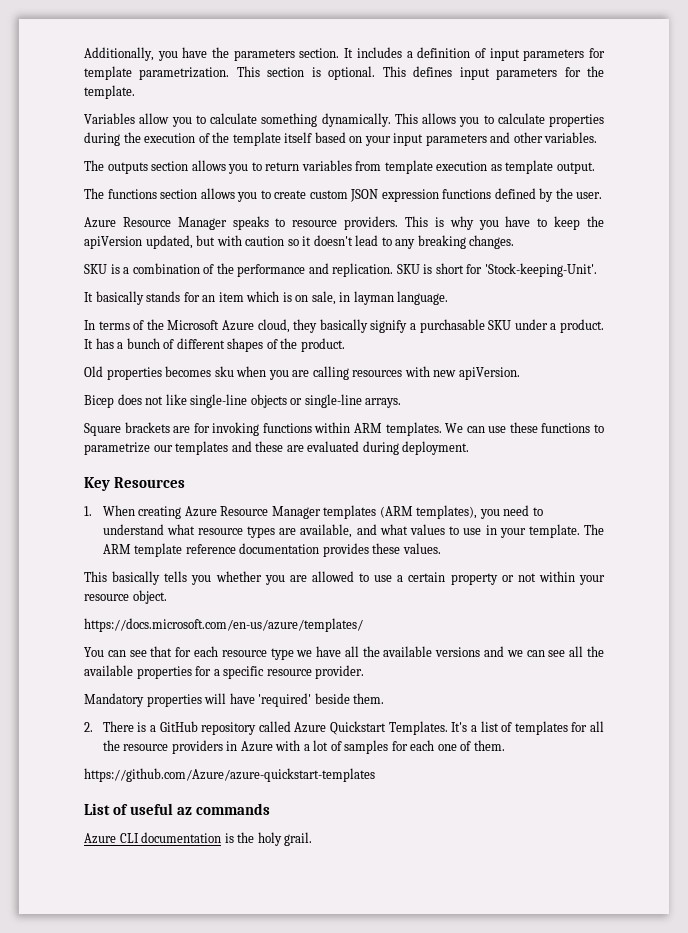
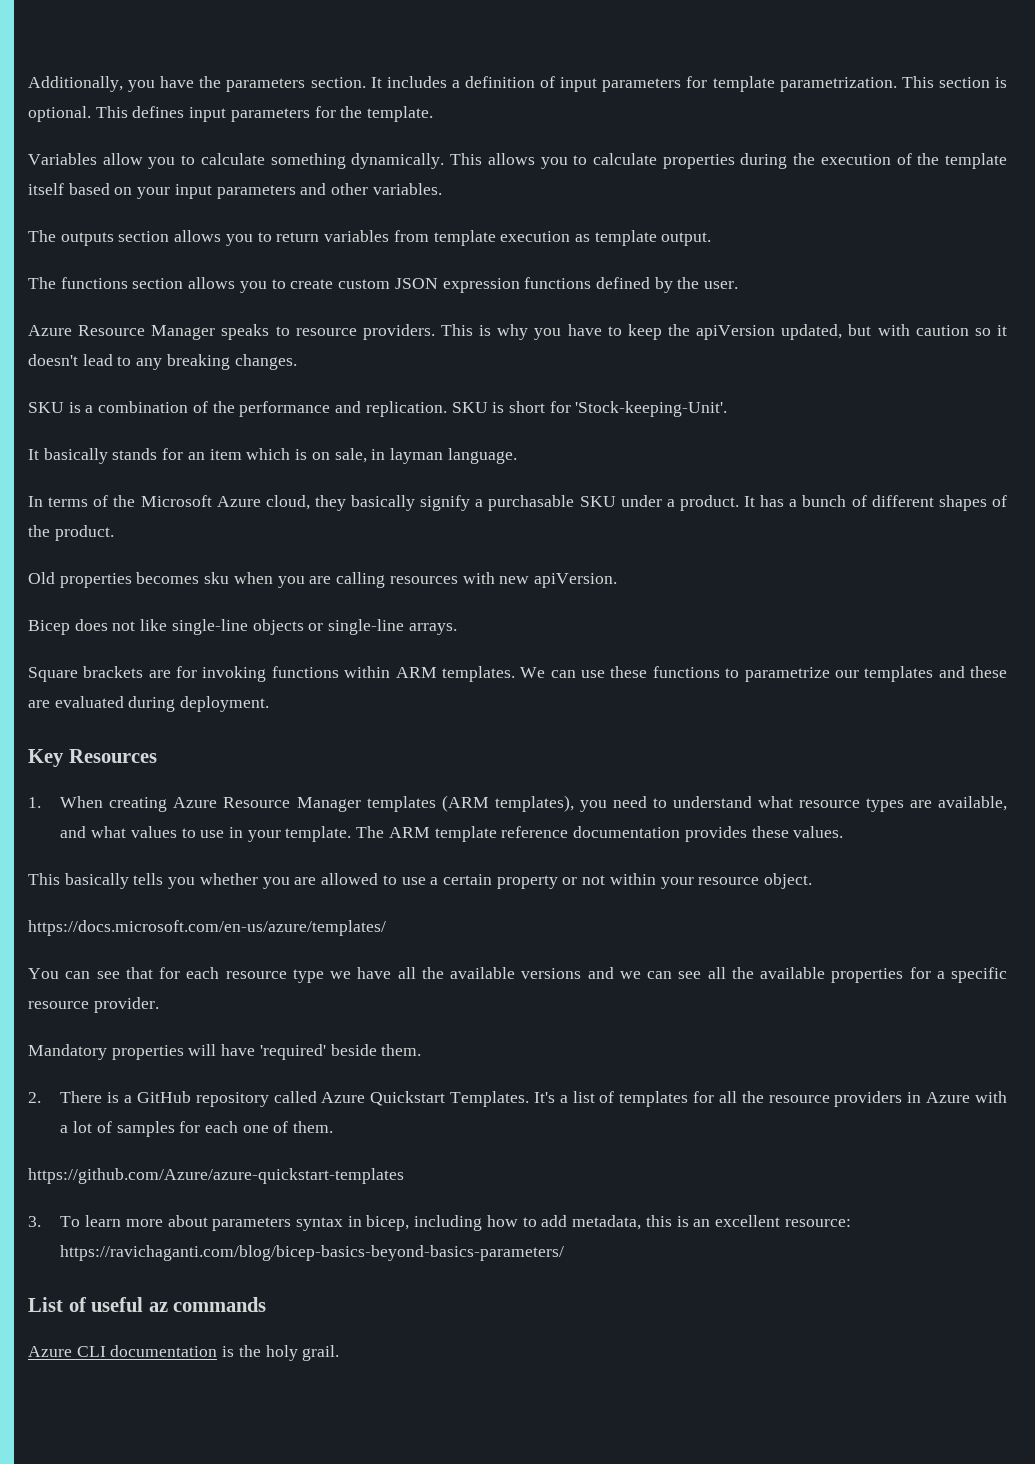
+ 3. To learn more about parameters syntax in bicep, including how to add metadata, this is an excellent resource: https://ravichaganti.com/blog/bicep-basics-beyond-basics-parameters/

